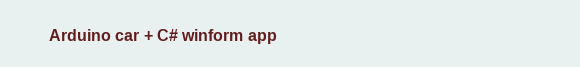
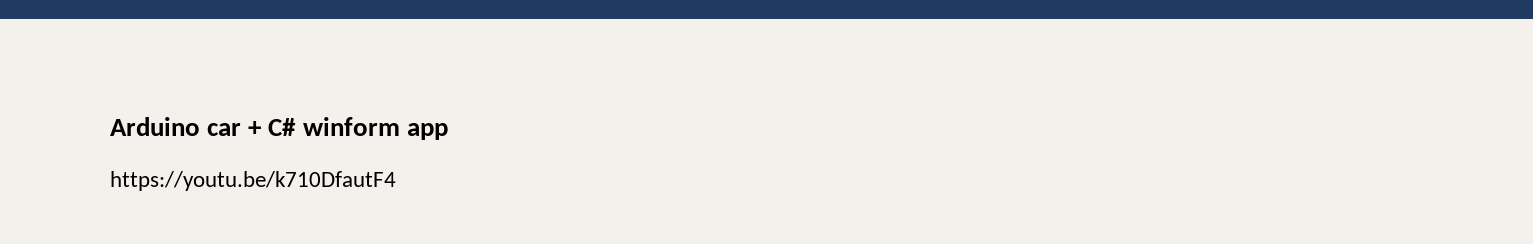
+ https://youtu.be/k710DfautF4

